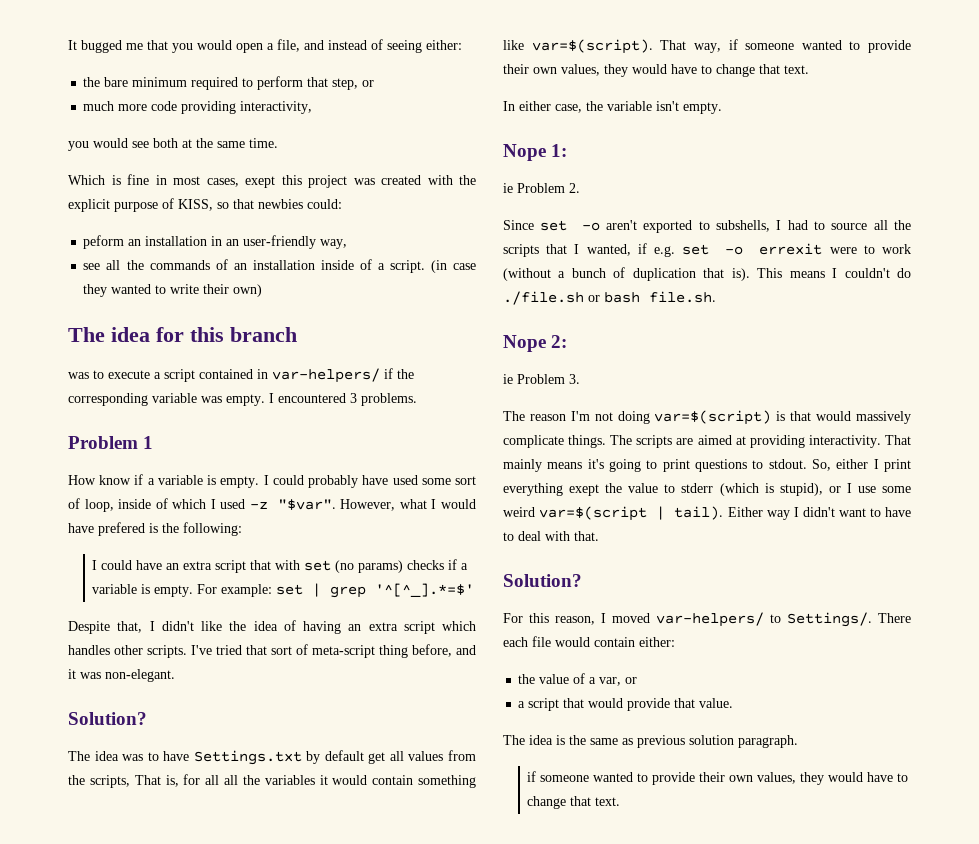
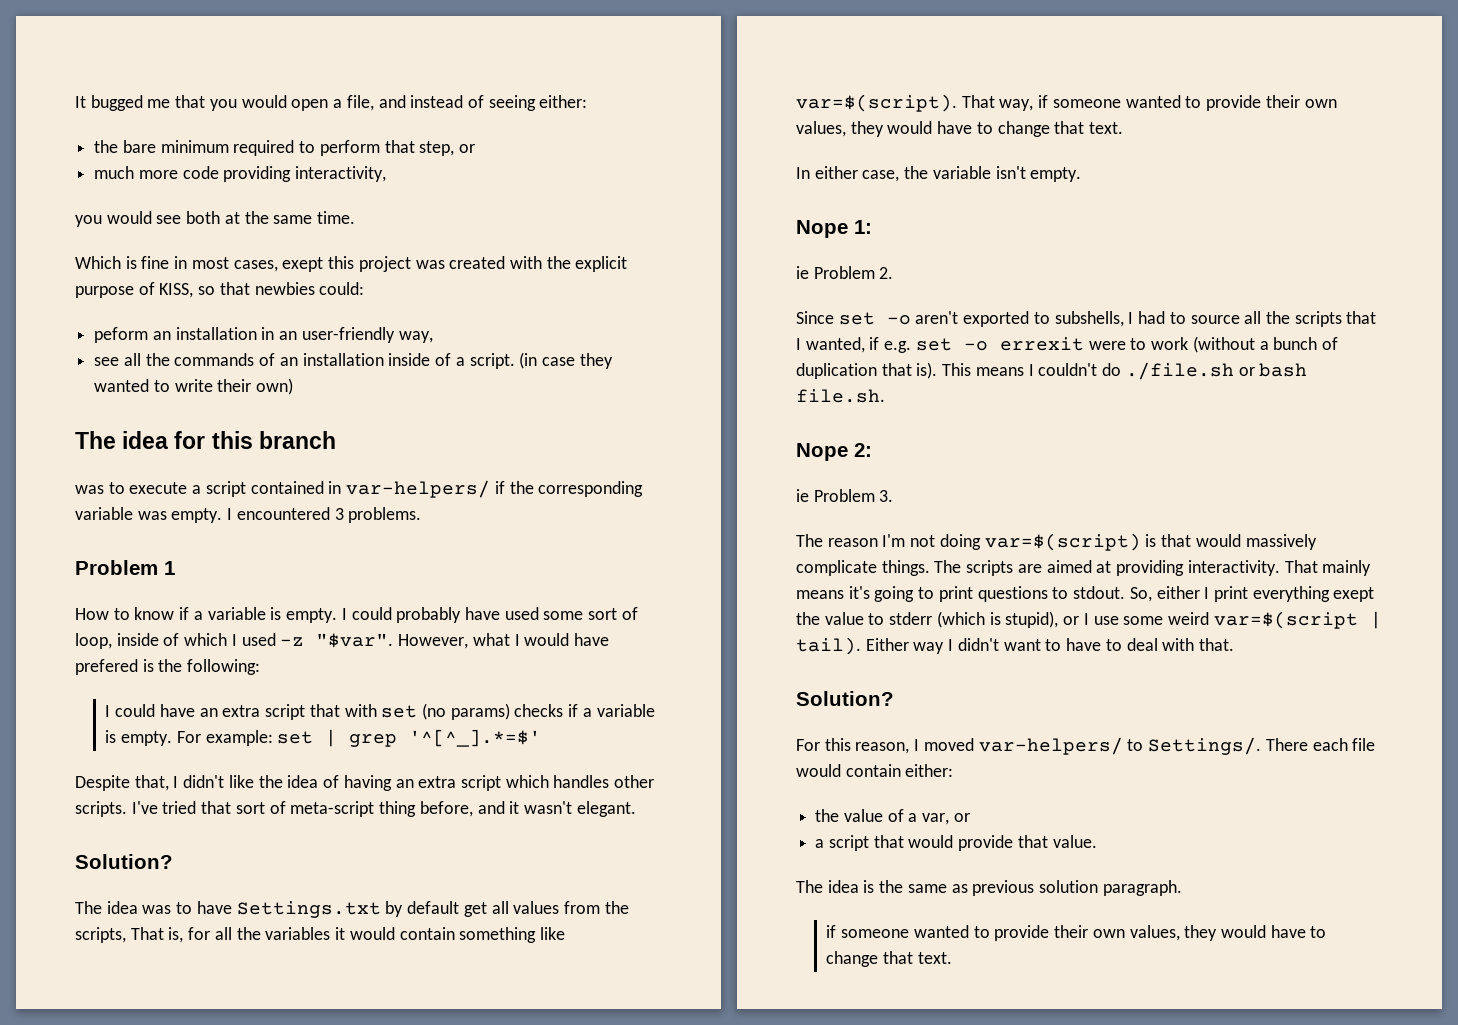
- How know if a variable is empty.
+ How to know if a variable is empty.
- I've tried that sort of meta-script thing before, and it was non-elegant.
+ I've tried that sort of meta-script thing before, and it wasn't elegant.
- The idea was to have Settings.txt by default get all values from the scripts, That is, for all all the variables it would contain something like var=$(script).
+ The idea was to have Settings.txt by default get all values from the scripts, That is, for all the variables it would contain something like var=$(script).

